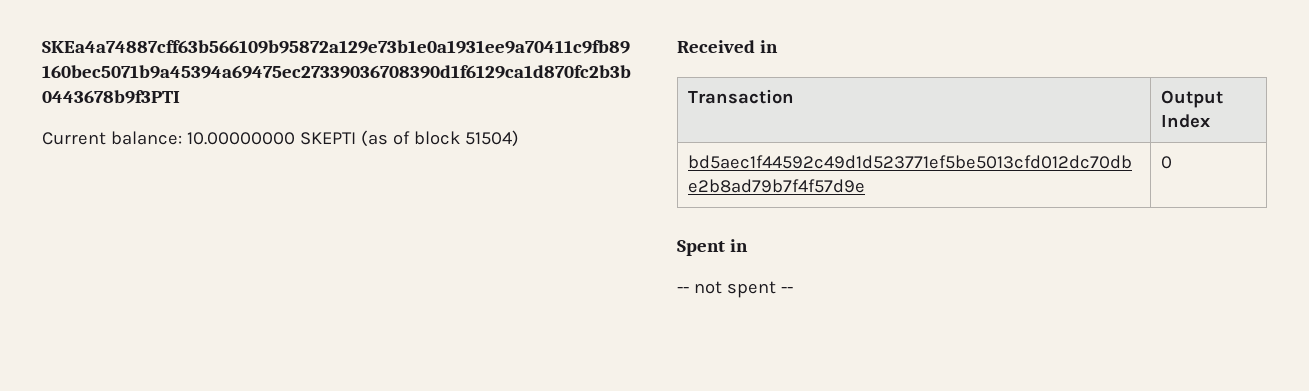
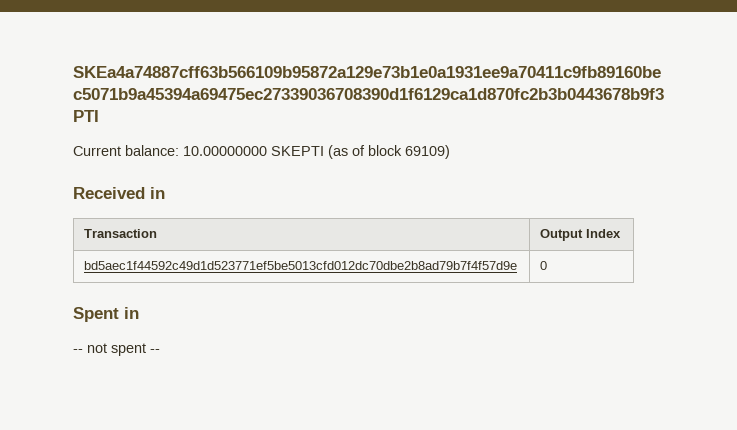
- Current balance: 10.00000000 SKEPTI (as of block 51504)
+ Current balance: 10.00000000 SKEPTI (as of block 69109)

